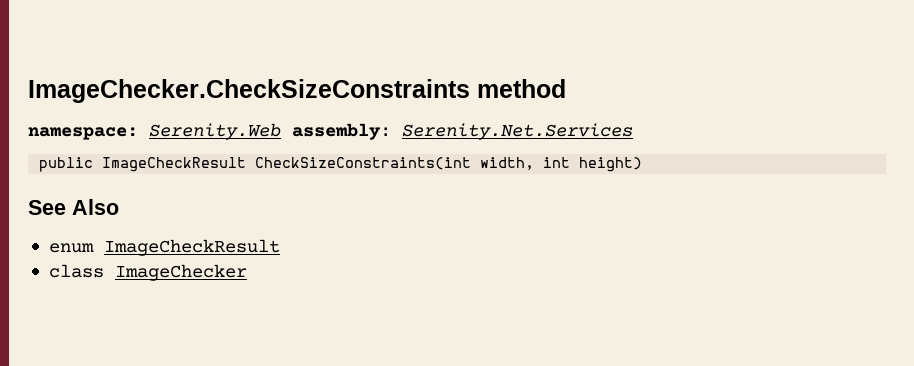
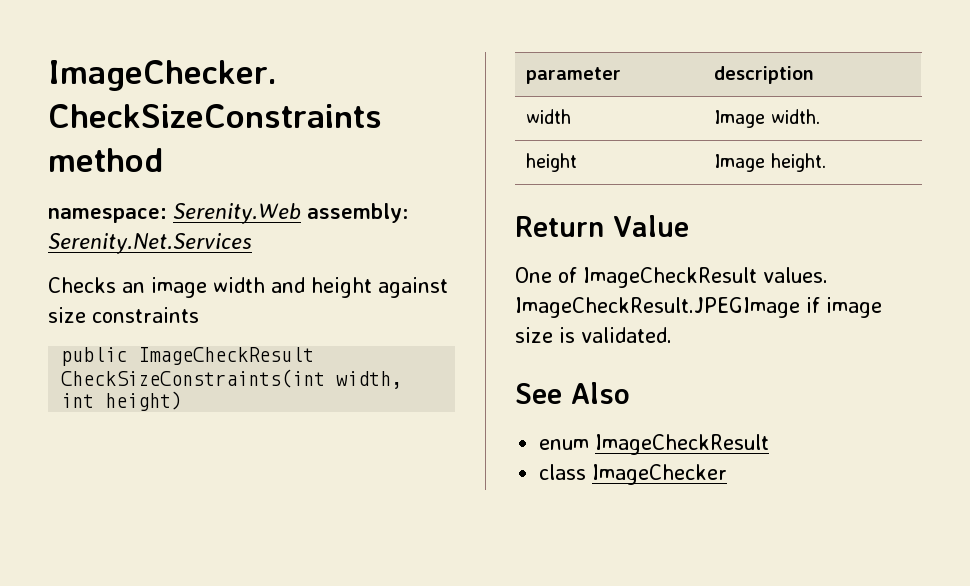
+ Checks an image width and height against size constraints
+ parameter | description
+ width | Image width.
+ height | Image height.
+ Return Value
+ One of ImageCheckResult values. ImageCheckResult.JPEGImage if image size is validated.

